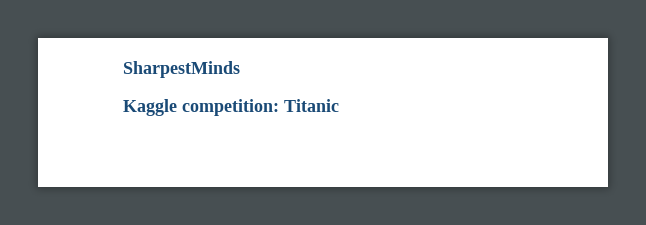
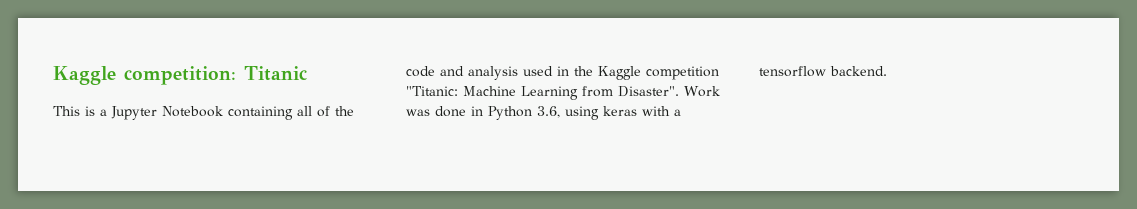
- SharpestMinds
+ This is a Jupyter Notebook containing all of the code and analysis used in the Kaggle competition "Titanic: Machine Learning from Disaster". Work was done in Python 3.6, using keras with a tensorflow backend.

